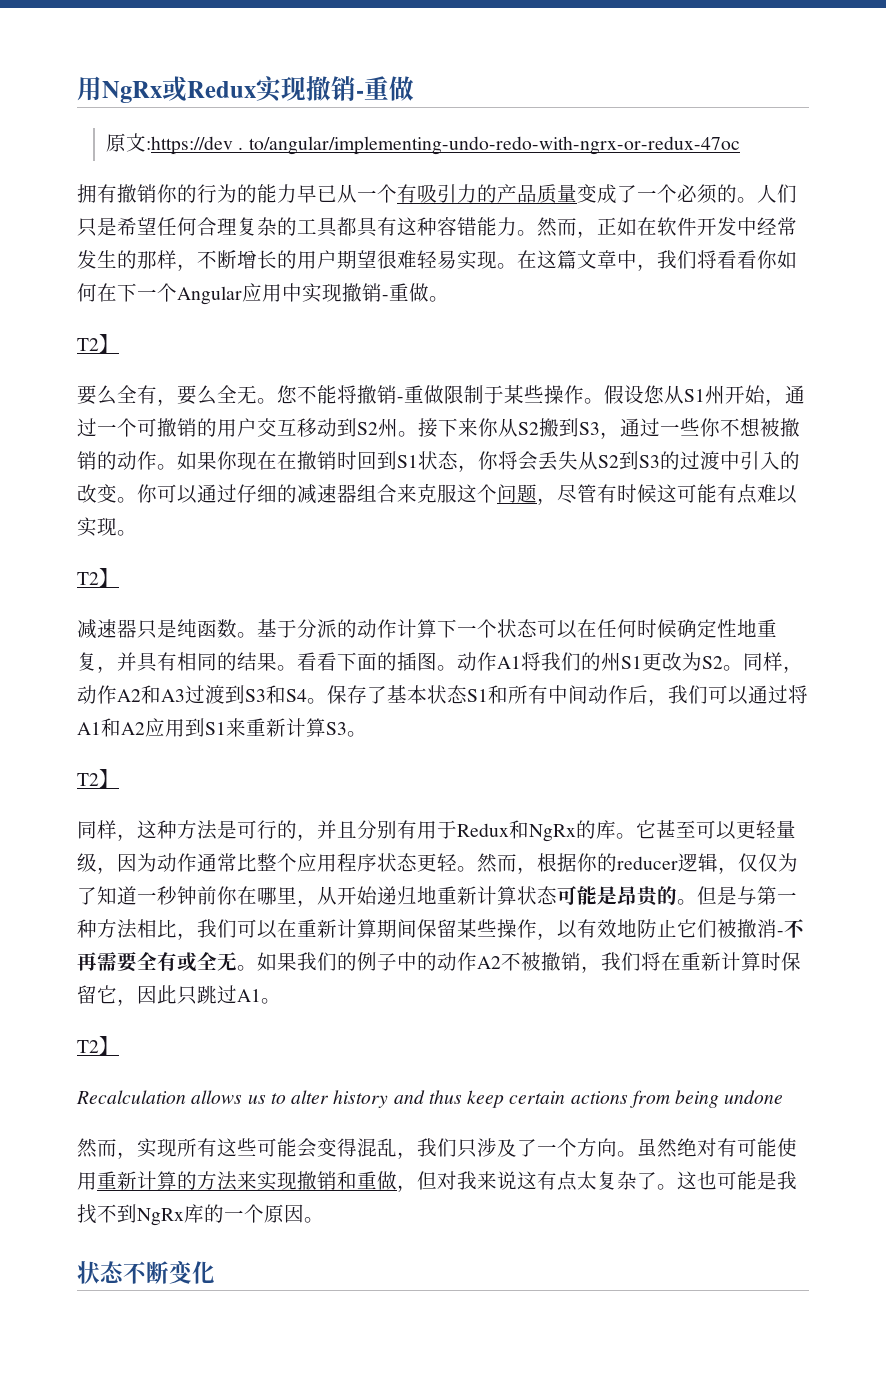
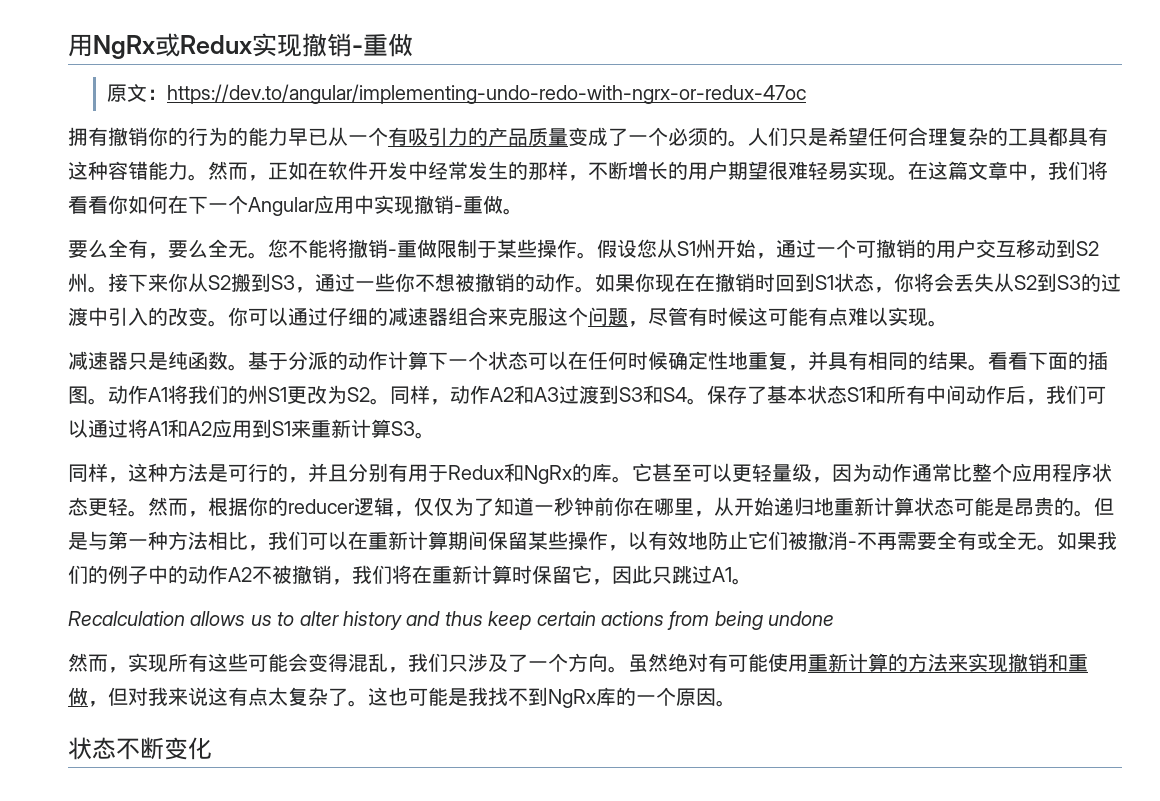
- 原文:https://dev . to/angular/implementing-undo-redo-with-ngrx-or-redux-47oc
+ 原文：https://dev.to/angular/implementing-undo-redo-with-ngrx-or-redux-47oc
  在这篇文章中，我们将看看你如何在下一个Angular应用中实现撤销-重做。
- T2】
  你可以通过仔细的减速器组合来克服这个问题，尽管有时候这可能有点难以实现。
- T2】
  保存了基本状态S1和所有中间动作后，我们可以通过将A1和A2应用到S1来重新计算S3。
- T2】
  如果我们的例子中的动作A2不被撤销，我们将在重新计算时保留它，因此只跳过A1。
- T2】

